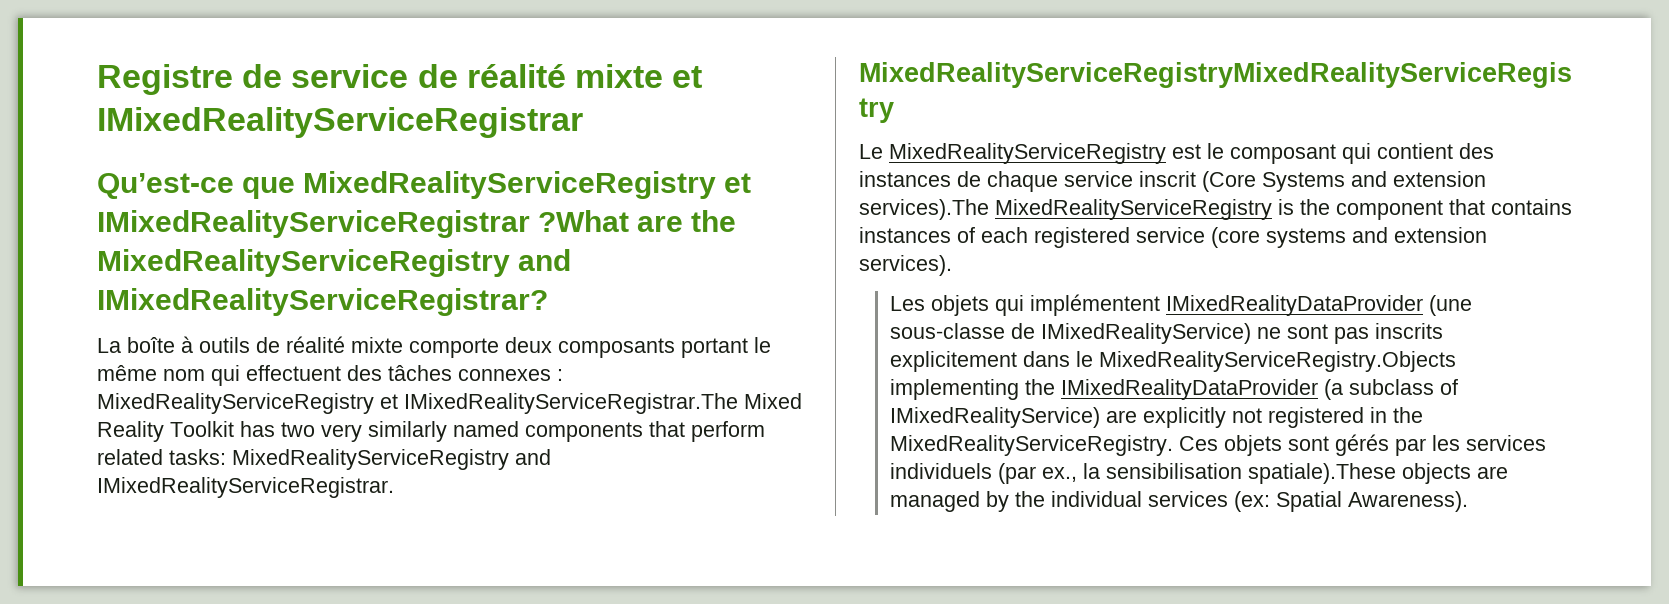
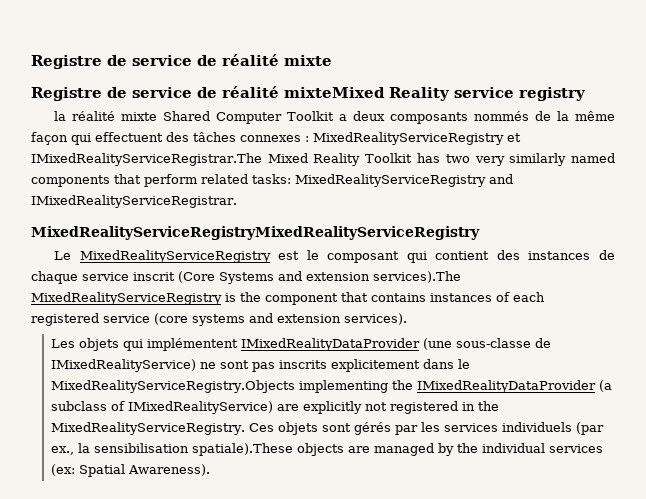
- Registre de service de réalité mixte et IMixedRealityServiceRegistrar
- Qu’est-ce que MixedRealityServiceRegistry et IMixedRealityServiceRegistrar ?What are the MixedRealityServiceRegistry and IMixedRealityServiceRegistrar?
- La boîte à outils de réalité mixte comporte deux composants portant le même nom qui effectuent des tâches connexes : MixedRealityServiceRegistry et IMixedRealityServiceRegistrar.The Mixed Reality Toolkit has two very similarly named components that perform related tasks: MixedRealityServiceRegistry and IMixedRealityServiceRegistrar.
+ Registre de service de réalité mixte
+ Registre de service de réalité mixteMixed Reality service registry
+ la réalité mixte Shared Computer Toolkit a deux composants nommés de la même façon qui effectuent des tâches connexes : MixedRealityServiceRegistry et IMixedRealityServiceRegistrar.The Mixed Reality Toolkit has two very similarly named components that perform related tasks: MixedRealityServiceRegistry and IMixedRealityServiceRegistrar.

